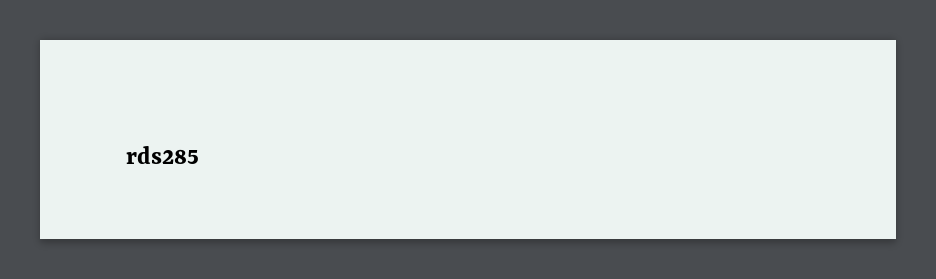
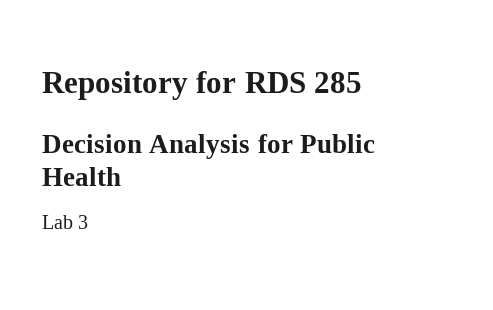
- rds285
+ Repository for RDS 285
+ Decision Analysis for Public Health
+ Lab 3

